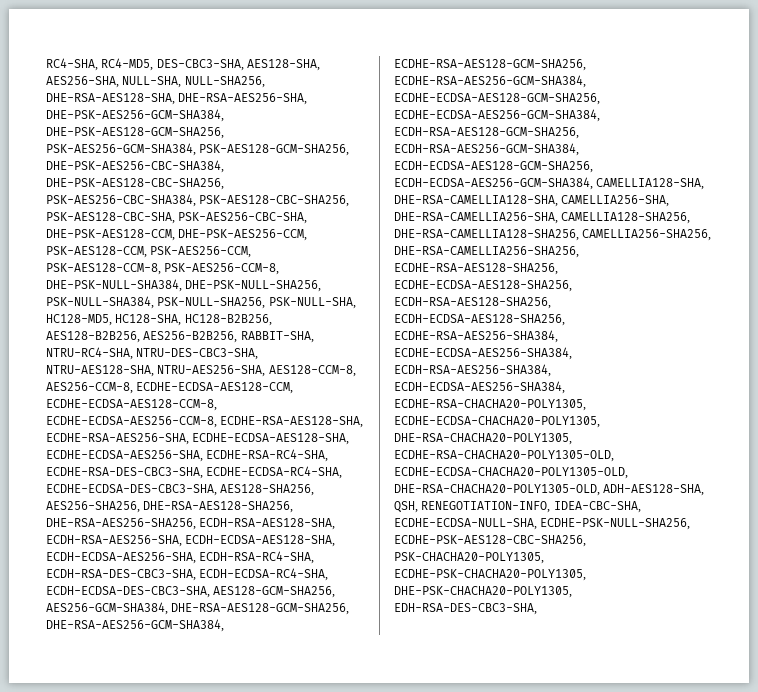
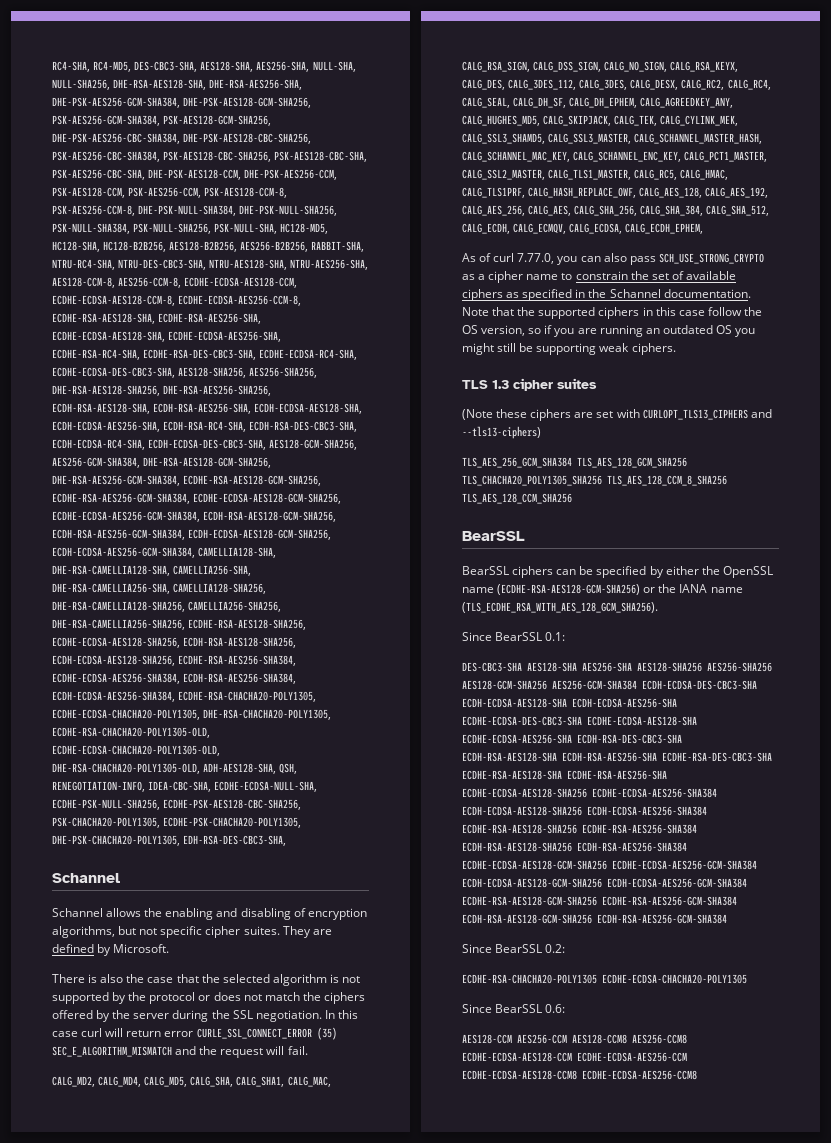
  RC4-SHA, RC4-MD5, DES-CBC3-SHA, AES128-SHA, AES256-SHA, NULL-SHA, NULL-SHA256, DHE-RSA-AES128-SHA, DHE-RSA-AES256-SHA, DHE-PSK-AES256-GCM-SHA384, DHE-PSK-AES128-GCM-SHA256, PSK-AES256-GCM-SHA384, PSK-AES128-GCM-SHA256, DHE-PSK-AES256-CBC-SHA384, DHE-PSK-AES128-CBC-SHA256, PSK-AES256-CBC-SHA384, PSK-AES128-CBC-SHA256, PSK-AES128-CBC-SHA, PSK-AES256-CBC-SHA, DHE-PSK-AES128-CCM, DHE-PSK-AES256-CCM, PSK-AES128-CCM, PSK-AES256-CCM, PSK-AES128-CCM-8, PSK-AES256-CCM-8, DHE-PSK-NULL-SHA384, DHE-PSK-NULL-SHA256, PSK-NULL-SHA384, PSK-NULL-SHA256, PSK-NULL-SHA, HC128-MD5, HC128-SHA, HC128-B2B256, AES128-B2B256, AES256-B2B256, RABBIT-SHA, NTRU-RC4-SHA, NTRU-DES-CBC3-SHA, NTRU-AES128-SHA, NTRU-AES256-SHA, AES128-CCM-8, AES256-CCM-8, ECDHE-ECDSA-AES128-CCM, ECDHE-ECDSA-AES128-CCM-8, ECDHE-ECDSA-AES256-CCM-8, ECDHE-RSA-AES128-SHA, ECDHE-RSA-AES256-SHA, ECDHE-ECDSA-AES128-SHA, ECDHE-ECDSA-AES256-SHA, ECDHE-RSA-RC4-SHA, ECDHE-RSA-DES-CBC3-SHA, ECDHE-ECDSA-RC4-SHA, ECDHE-ECDSA-DES-CBC3-SHA, AES128-SHA256, AES256-SHA256, DHE-RSA-AES128-SHA256, DHE-RSA-AES256-SHA256, ECDH-RSA-AES128-SHA, ECDH-RSA-AES256-SHA, ECDH-ECDSA-AES128-SHA, ECDH-ECDSA-AES256-SHA, ECDH-RSA-RC4-SHA, ECDH-RSA-DES-CBC3-SHA, ECDH-ECDSA-RC4-SHA, ECDH-ECDSA-DES-CBC3-SHA, AES128-GCM-SHA256, AES256-GCM-SHA384, DHE-RSA-AES128-GCM-SHA256, DHE-RSA-AES256-GCM-SHA384, ECDHE-RSA-AES128-GCM-SHA256, ECDHE-RSA-AES256-GCM-SHA384, ECDHE-ECDSA-AES128-GCM-SHA256, ECDHE-ECDSA-AES256-GCM-SHA384, ECDH-RSA-AES128-GCM-SHA256, ECDH-RSA-AES256-GCM-SHA384, ECDH-ECDSA-AES128-GCM-SHA256, ECDH-ECDSA-AES256-GCM-SHA384, CAMELLIA128-SHA, DHE-RSA-CAMELLIA128-SHA, CAMELLIA256-SHA, DHE-RSA-CAMELLIA256-SHA, CAMELLIA128-SHA256, DHE-RSA-CAMELLIA128-SHA256, CAMELLIA256-SHA256, DHE-RSA-CAMELLIA256-SHA256, ECDHE-RSA-AES128-SHA256, ECDHE-ECDSA-AES128-SHA256, ECDH-RSA-AES128-SHA256, ECDH-ECDSA-AES128-SHA256, ECDHE-RSA-AES256-SHA384, ECDHE-ECDSA-AES256-SHA384, ECDH-RSA-AES256-SHA384, ECDH-ECDSA-AES256-SHA384, ECDHE-RSA-CHACHA20-POLY1305, ECDHE-ECDSA-CHACHA20-POLY1305, DHE-RSA-CHACHA20-POLY1305, ECDHE-RSA-CHACHA20-POLY1305-OLD, ECDHE-ECDSA-CHACHA20-POLY1305-OLD, DHE-RSA-CHACHA20-POLY1305-OLD, ADH-AES128-SHA, QSH, RENEGOTIATION-INFO, IDEA-CBC-SHA, ECDHE-ECDSA-NULL-SHA, ECDHE-PSK-NULL-SHA256, ECDHE-PSK-AES128-CBC-SHA256, PSK-CHACHA20-POLY1305, ECDHE-PSK-CHACHA20-POLY1305, DHE-PSK-CHACHA20-POLY1305, EDH-RSA-DES-CBC3-SHA,
+ Schannel
+ Schannel allows the enabling and disabling of encryption algorithms, but not specific cipher suites. They are defined by Microsoft.
+ There is also the case that the selected algorithm is not supported by the protocol or does not match the ciphers offered by the server during the SSL negotiation. In this case curl will return error CURLE_SSL_CONNECT_ERROR (35) SEC_E_ALGORITHM_MISMATCH and the request will fail.
+ CALG_MD2, CALG_MD4, CALG_MD5, CALG_SHA, CALG_SHA1, CALG_MAC, CALG_RSA_SIGN, CALG_DSS_SIGN, CALG_NO_SIGN, CALG_RSA_KEYX, CALG_DES, CALG_3DES_112, CALG_3DES, CALG_DESX, CALG_RC2, CALG_RC4, CALG_SEAL, CALG_DH_SF, CALG_DH_EPHEM, CALG_AGREEDKEY_ANY, CALG_HUGHES_MD5, CALG_SKIPJACK, CALG_TEK, CALG_CYLINK_MEK, CALG_SSL3_SHAMD5, CALG_SSL3_MASTER, CALG_SCHANNEL_MASTER_HASH, CALG_SCHANNEL_MAC_KEY, CALG_SCHANNEL_ENC_KEY, CALG_PCT1_MASTER, CALG_SSL2_MASTER, CALG_TLS1_MASTER, CALG_RC5, CALG_HMAC, CALG_TLS1PRF, CALG_HASH_REPLACE_OWF, CALG_AES_128, CALG_AES_192, CALG_AES_256, CALG_AES, CALG_SHA_256, CALG_SHA_384, CALG_SHA_512, CALG_ECDH, CALG_ECMQV, CALG_ECDSA, CALG_ECDH_EPHEM,
+ As of curl 7.77.0, you can also pass SCH_USE_STRONG_CRYPTO as a cipher name to constrain the set of available ciphers as specified in the Schannel documentation. Note that the supported ciphers in this case follow the OS version, so if you are running an outdated OS you might still be supporting weak ciphers.
+ TLS 1.3 cipher suites
+ (Note these ciphers are set with CURLOPT_TLS13_CIPHERS and --tls13-ciphers)
+ TLS_AES_256_GCM_SHA384 TLS_AES_128_GCM_SHA256 TLS_CHACHA20_POLY1305_SHA256 TLS_AES_128_CCM_8_SHA256 TLS_AES_128_CCM_SHA256
+ BearSSL
+ BearSSL ciphers can be specified by either the OpenSSL name (ECDHE-RSA-AES128-GCM-SHA256) or the IANA name (TLS_ECDHE_RSA_WITH_AES_128_GCM_SHA256).
+ Since BearSSL 0.1:
+ DES-CBC3-SHA AES128-SHA AES256-SHA AES128-SHA256 AES256-SHA256 AES128-GCM-SHA256 AES256-GCM-SHA384 ECDH-ECDSA-DES-CBC3-SHA ECDH-ECDSA-AES128-SHA ECDH-ECDSA-AES256-SHA ECDHE-ECDSA-DES-CBC3-SHA ECDHE-ECDSA-AES128-SHA ECDHE-ECDSA-AES256-SHA ECDH-RSA-DES-CBC3-SHA ECDH-RSA-AES128-SHA ECDH-RSA-AES256-SHA ECDHE-RSA-DES-CBC3-SHA ECDHE-RSA-AES128-SHA ECDHE-RSA-AES256-SHA ECDHE-ECDSA-AES128-SHA256 ECDHE-ECDSA-AES256-SHA384 ECDH-ECDSA-AES128-SHA256 ECDH-ECDSA-AES256-SHA384 ECDHE-RSA-AES128-SHA256 ECDHE-RSA-AES256-SHA384 ECDH-RSA-AES128-SHA256 ECDH-RSA-AES256-SHA384 ECDHE-ECDSA-AES128-GCM-SHA256 ECDHE-ECDSA-AES256-GCM-SHA384 ECDH-ECDSA-AES128-GCM-SHA256 ECDH-ECDSA-AES256-GCM-SHA384 ECDHE-RSA-AES128-GCM-SHA256 ECDHE-RSA-AES256-GCM-SHA384 ECDH-RSA-AES128-GCM-SHA256 ECDH-RSA-AES256-GCM-SHA384
+ Since BearSSL 0.2:
+ ECDHE-RSA-CHACHA20-POLY1305 ECDHE-ECDSA-CHACHA20-POLY1305
+ Since BearSSL 0.6:
+ AES128-CCM AES256-CCM AES128-CCM8 AES256-CCM8 ECDHE-ECDSA-AES128-CCM ECDHE-ECDSA-AES256-CCM ECDHE-ECDSA-AES128-CCM8 ECDHE-ECDSA-AES256-CCM8

